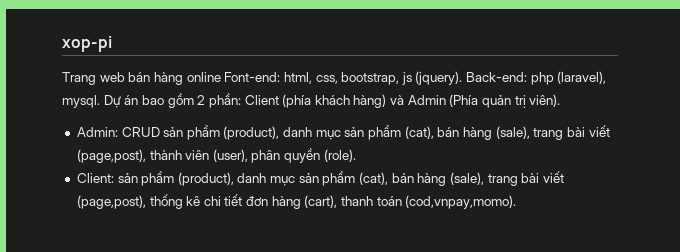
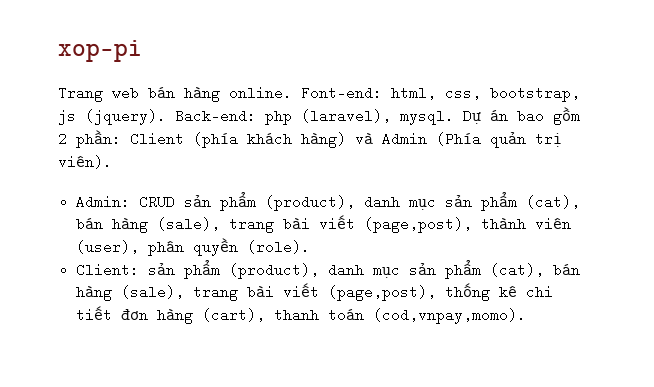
- Trang web bán hàng online Font-end: html, css, bootstrap, js (jquery).
+ Trang web bán hàng online. Font-end: html, css, bootstrap, js (jquery).

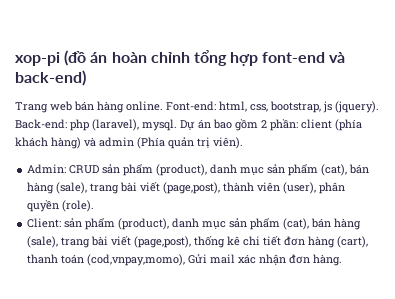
- xop-pi
+ xop-pi (đồ án hoàn chỉnh tổng hợp font-end và back-end)
- Dự án bao gồm 2 phần: Client (phía khách hàng) và Admin (Phía quản trị viên).
+ Dự án bao gồm 2 phần: client (phía khách hàng) và admin (Phía quản trị viên).
- Client: sản phẩm (product), danh mục sản phẩm (cat), bán hàng (sale), trang bài viết (page,post), thống kê chi tiết đơn hàng (cart), thanh toán (cod,vnpay,momo).
+ Client: sản phẩm (product), danh mục sản phẩm (cat), bán hàng (sale), trang bài viết (page,post), thống kê chi tiết đơn hàng (cart), thanh toán (cod,vnpay,momo), Gửi mail xác nhận đơn hàng.

